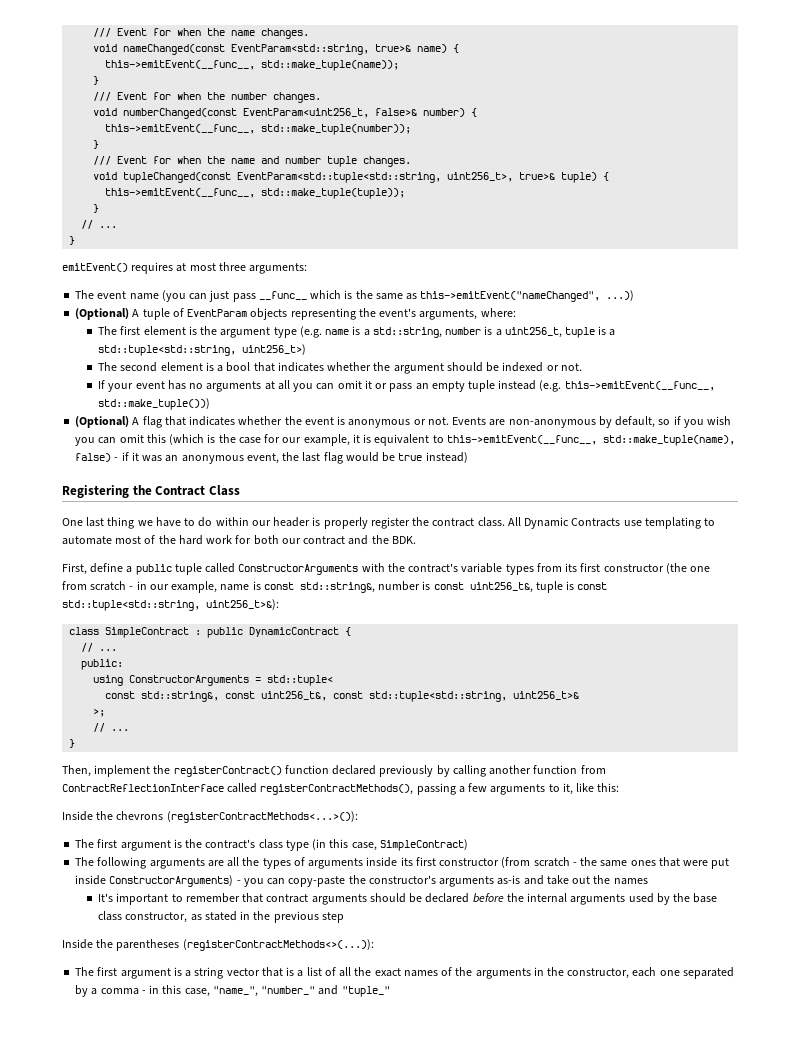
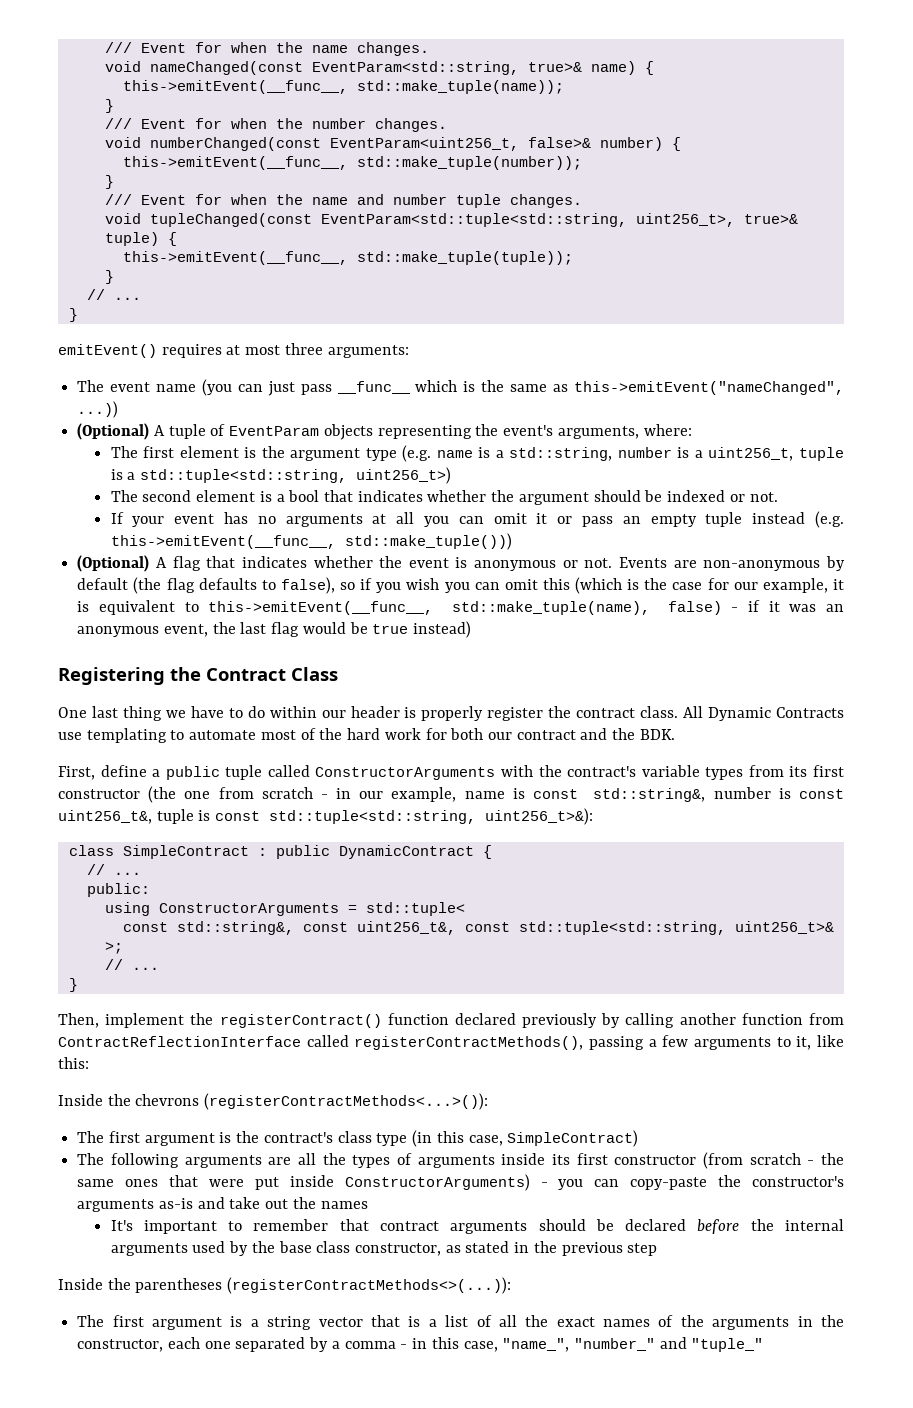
- Events are non-anonymous by default, so if you wish you can omit this (which is the case for our example, it is equivalent to this->emitEvent(__func__, std::make_tuple(name), false) - if it was an anonymous event, the last flag would be true instead)
+ Events are non-anonymous by default (the flag defaults to false), so if you wish you can omit this (which is the case for our example, it is equivalent to this->emitEvent(__func__, std::make_tuple(name), false) - if it was an anonymous event, the last flag would be true instead)

